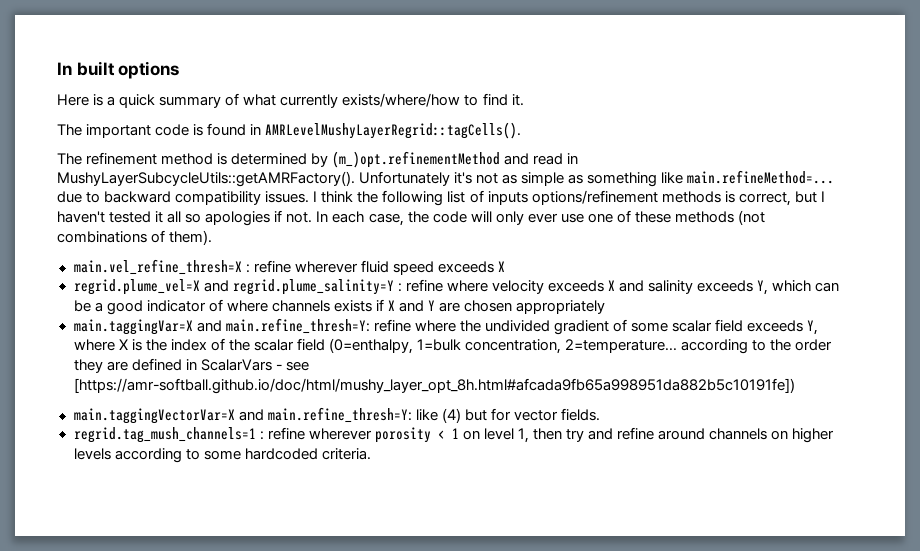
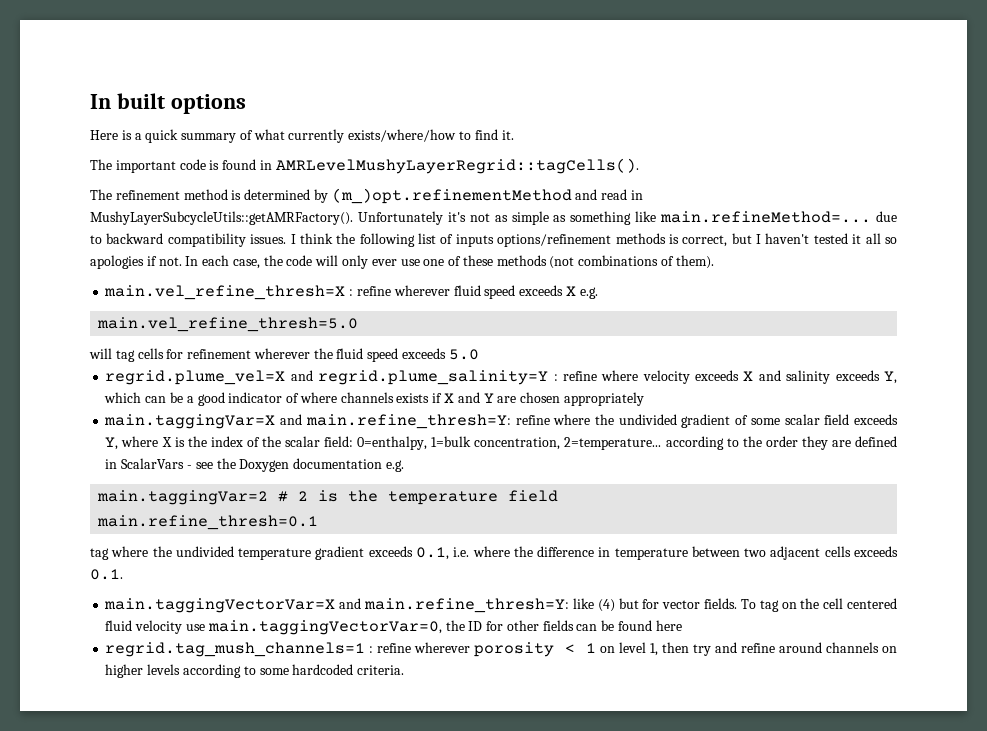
- main.vel_refine_thresh=X : refine wherever fluid speed exceeds X
+ main.vel_refine_thresh=X : refine wherever fluid speed exceeds X e.g.
+ main.vel_refine_thresh=5.0
+ will tag cells for refinement wherever the fluid speed exceeds 5.0
- main.taggingVar=X and main.refine_thresh=Y: refine where the undivided gradient of some scalar field exceeds Y, where X is the index of the scalar field (0=enthalpy, 1=bulk concentration, 2=temperature... according to the order they are defined in ScalarVars - see [https://amr-softball.github.io/doc/html/mushy_layer_opt_8h.html#afcada9fb65a998951da882b5c10191fe])
+ main.taggingVar=X and main.refine_thresh=Y: refine where the undivided gradient of some scalar field exceeds Y, where X is the index of the scalar field: 0=enthalpy, 1=bulk concentration, 2=temperature... according to the order they are defined in ScalarVars - see the Doxygen documentation e.g.
+ main.taggingVar=2 # 2 is the temperature field
+ main.refine_thresh=0.1
+ tag where the undivided temperature gradient exceeds 0.1, i.e. where the difference in temperature between two adjacent cells exceeds 0.1.
+ To tag on the cell centered fluid velocity use main.taggingVectorVar=0, the ID for other fields can be found here

